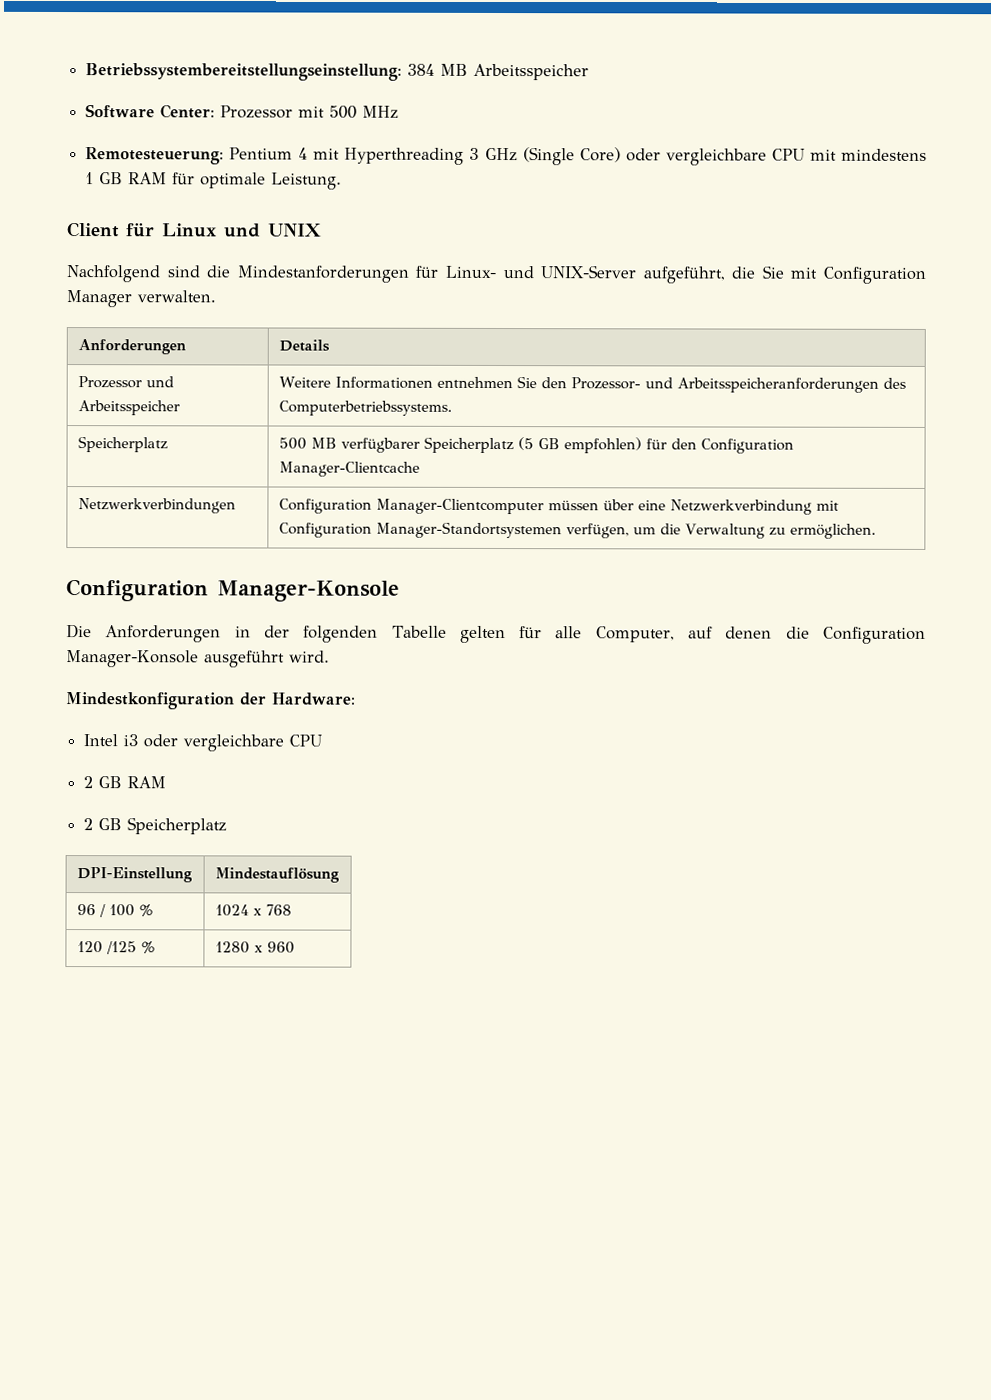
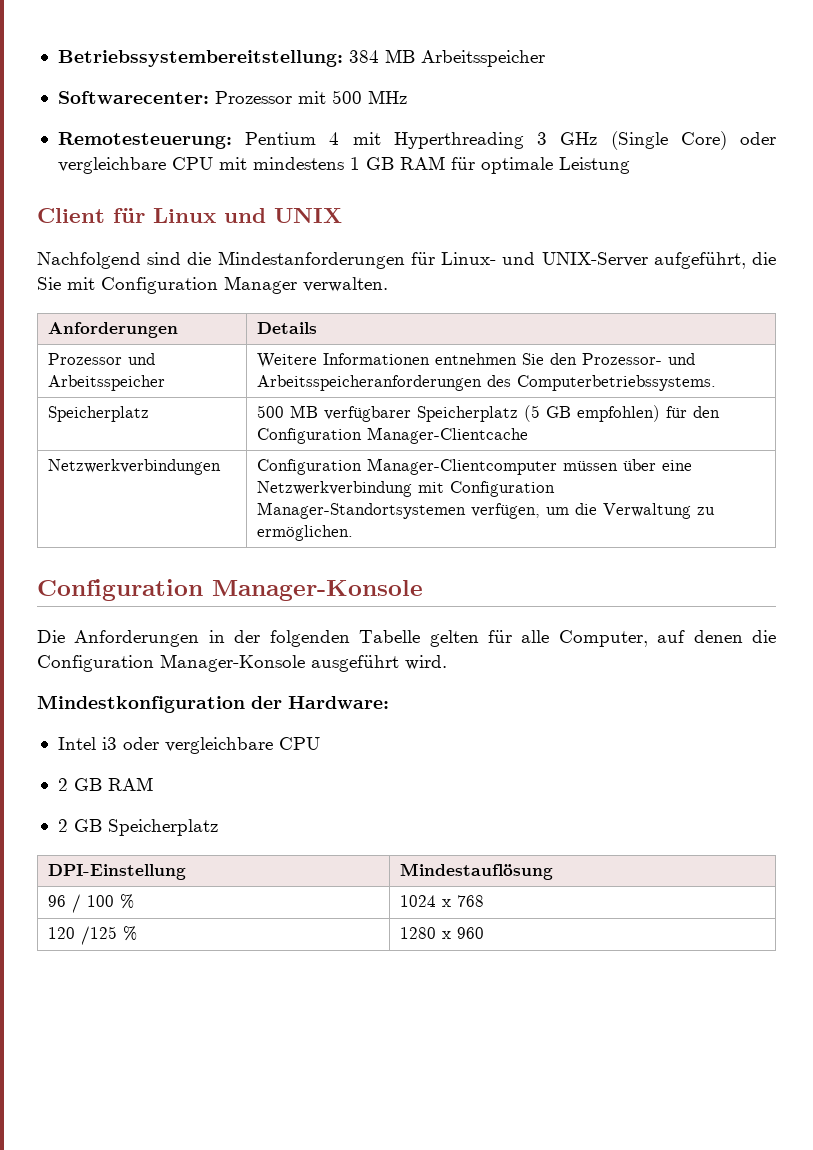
- Betriebssystembereitstellungseinstellung: 384 MB Arbeitsspeicher
+ Betriebssystembereitstellung: 384 MB Arbeitsspeicher
- Software Center: Prozessor mit 500 MHz
+ Softwarecenter: Prozessor mit 500 MHz
- Remotesteuerung: Pentium 4 mit Hyperthreading 3 GHz (Single Core) oder vergleichbare CPU mit mindestens 1 GB RAM für optimale Leistung.
+ Remotesteuerung: Pentium 4 mit Hyperthreading 3 GHz (Single Core) oder vergleichbare CPU mit mindestens 1 GB RAM für optimale Leistung

